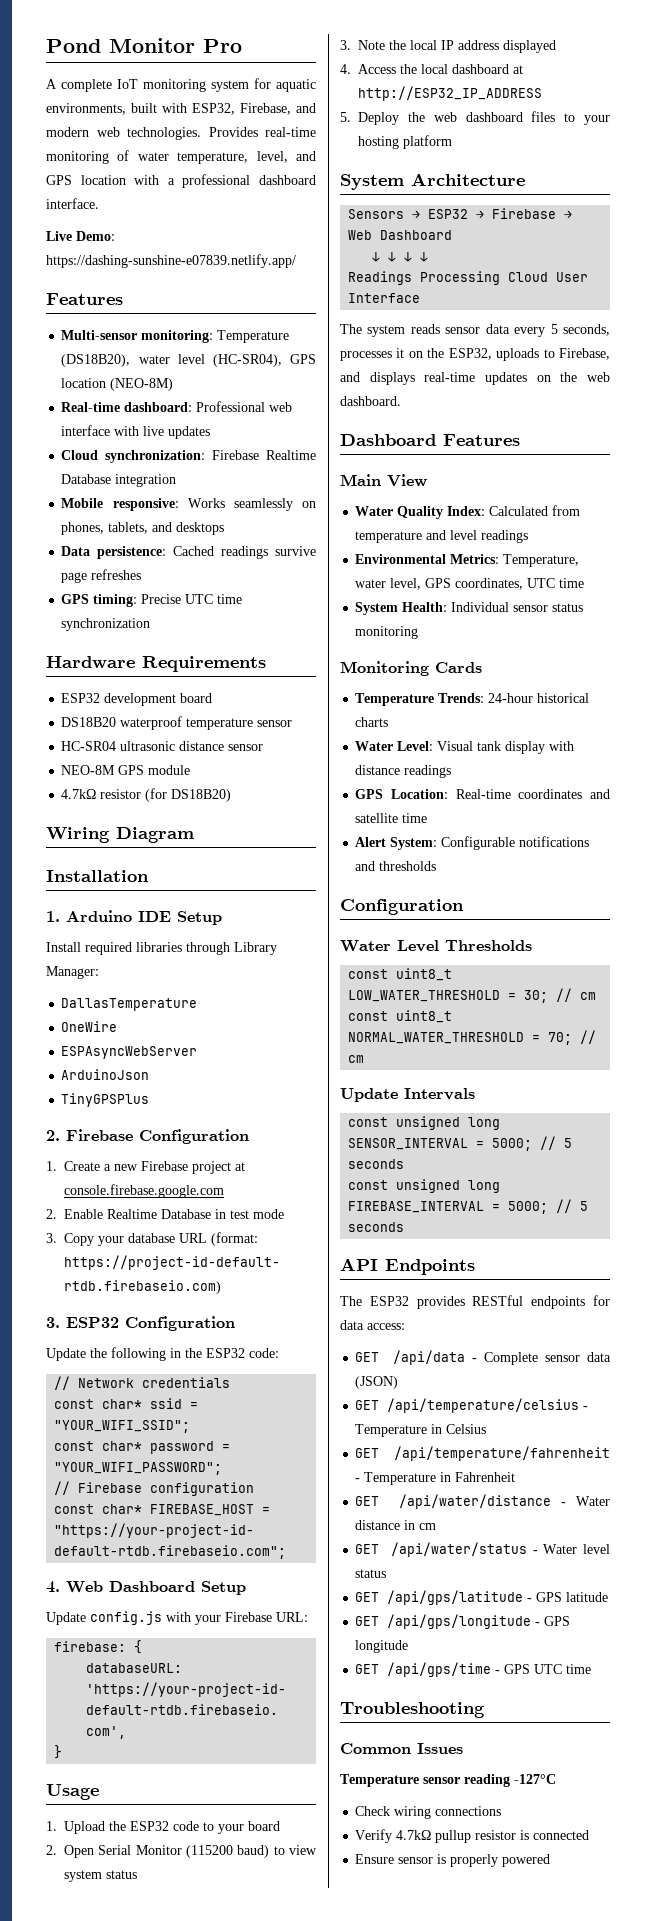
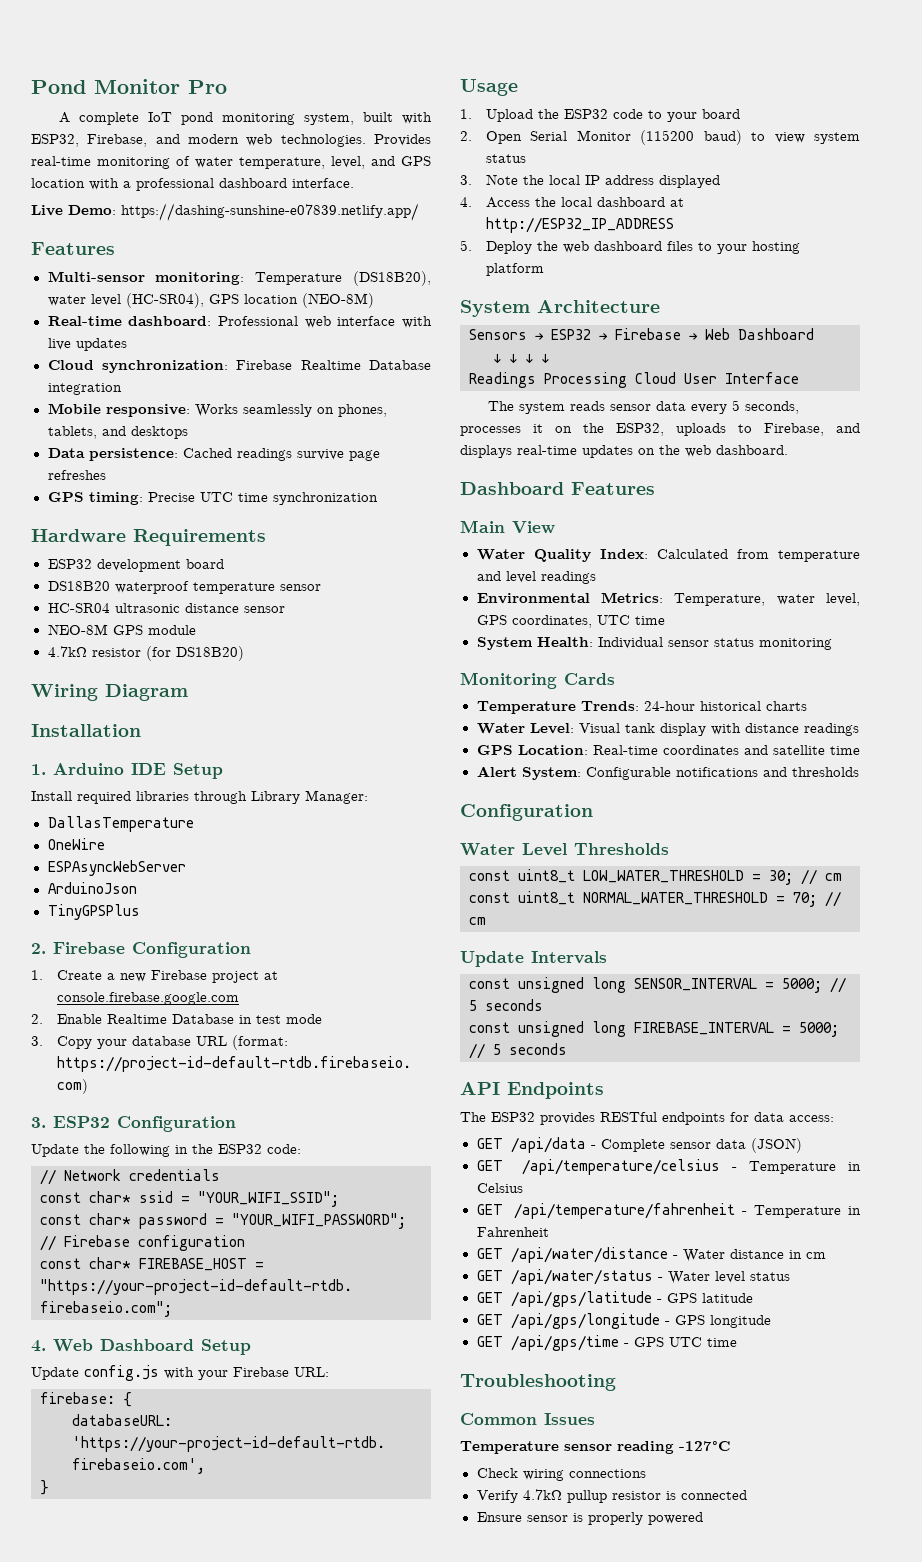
- A complete IoT monitoring system for aquatic environments, built with ESP32, Firebase, and modern web technologies.
+ A complete IoT pond monitoring system, built with ESP32, Firebase, and modern web technologies.

